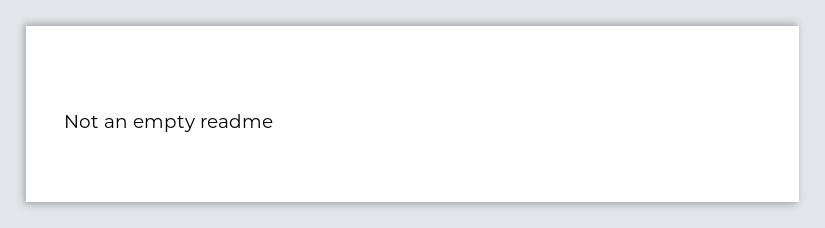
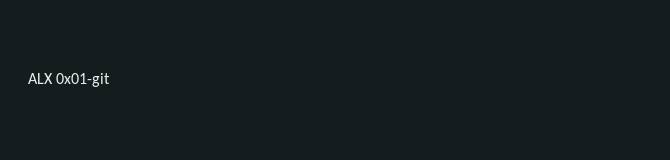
- Not an empty readme
+ ALX 0x01-git

